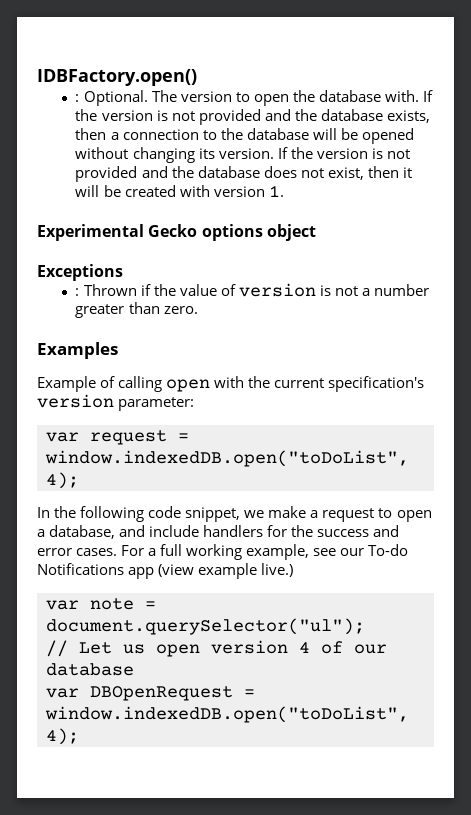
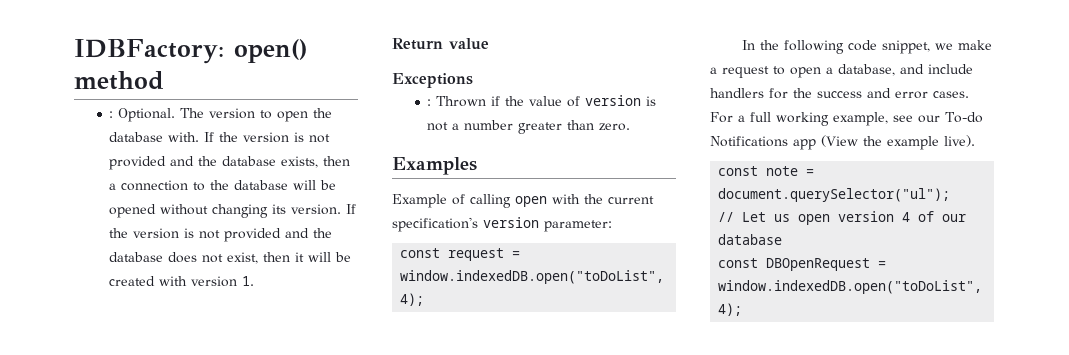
- IDBFactory.open()
+ IDBFactory: open() method
- Experimental Gecko options object
+ Return value
- var request = window.indexedDB.open("toDoList", 4);
+ const request = window.indexedDB.open("toDoList", 4);
- For a full working example, see our To-do Notifications app (view example live.)
- var note = document.querySelector("ul");
+ For a full working example, see our To-do Notifications app (View the example live).
+ const note = document.querySelector("ul");
- var DBOpenRequest = window.indexedDB.open("toDoList", 4);
+ const DBOpenRequest = window.indexedDB.open("toDoList", 4);

